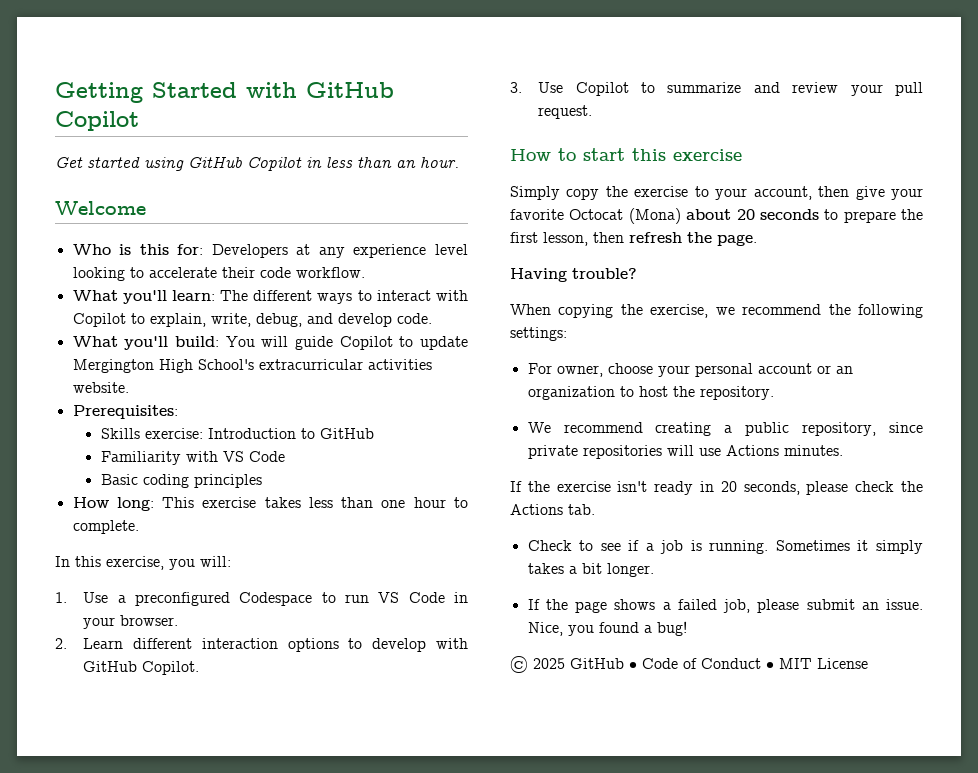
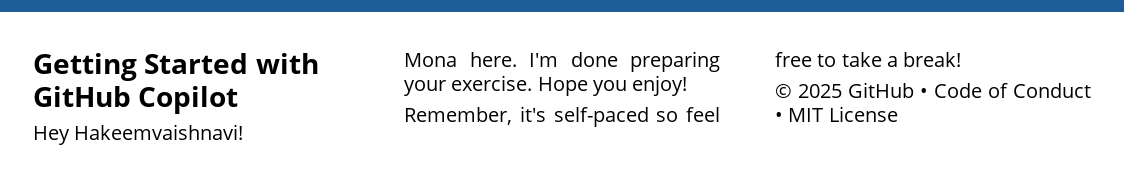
- Get started using GitHub Copilot in less than an hour.
- Welcome
- Who is this for: Developers at any experience level looking to accelerate their code workflow.
- What you'll learn: The different ways to interact with Copilot to explain, write, debug, and develop code.
- What you'll build: You will guide Copilot to update Mergington High School's extracurricular activities website.
- Prerequisites:
- Skills exercise: Introduction to GitHub
- Familiarity with VS Code
- Basic coding principles
- How long: This exercise takes less than one hour to complete.
- In this exercise, you will:
- 1. Use a preconfigured Codespace to run VS Code in your browser.
- 2. Learn different interaction options to develop with GitHub Copilot.
- 3. Use Copilot to summarize and review your pull request.
- How to start this exercise
- Simply copy the exercise to your account, then give your favorite Octocat (Mona) about 20 seconds to prepare the first lesson, then refresh the page.
- Having trouble?
- When copying the exercise, we recommend the following settings:
- For owner, choose your personal account or an organization to host the repository.
- We recommend creating a public repository, since private repositories will use Actions minutes.
- If the exercise isn't ready in 20 seconds, please check the Actions tab.
- Check to see if a job is running. Sometimes it simply takes a bit longer.
- If the page shows a failed job, please submit an issue. Nice, you found a bug!
+ Hey Hakeemvaishnavi!
+ Mona here. I'm done preparing your exercise. Hope you enjoy!
+ Remember, it's self-paced so feel free to take a break!

